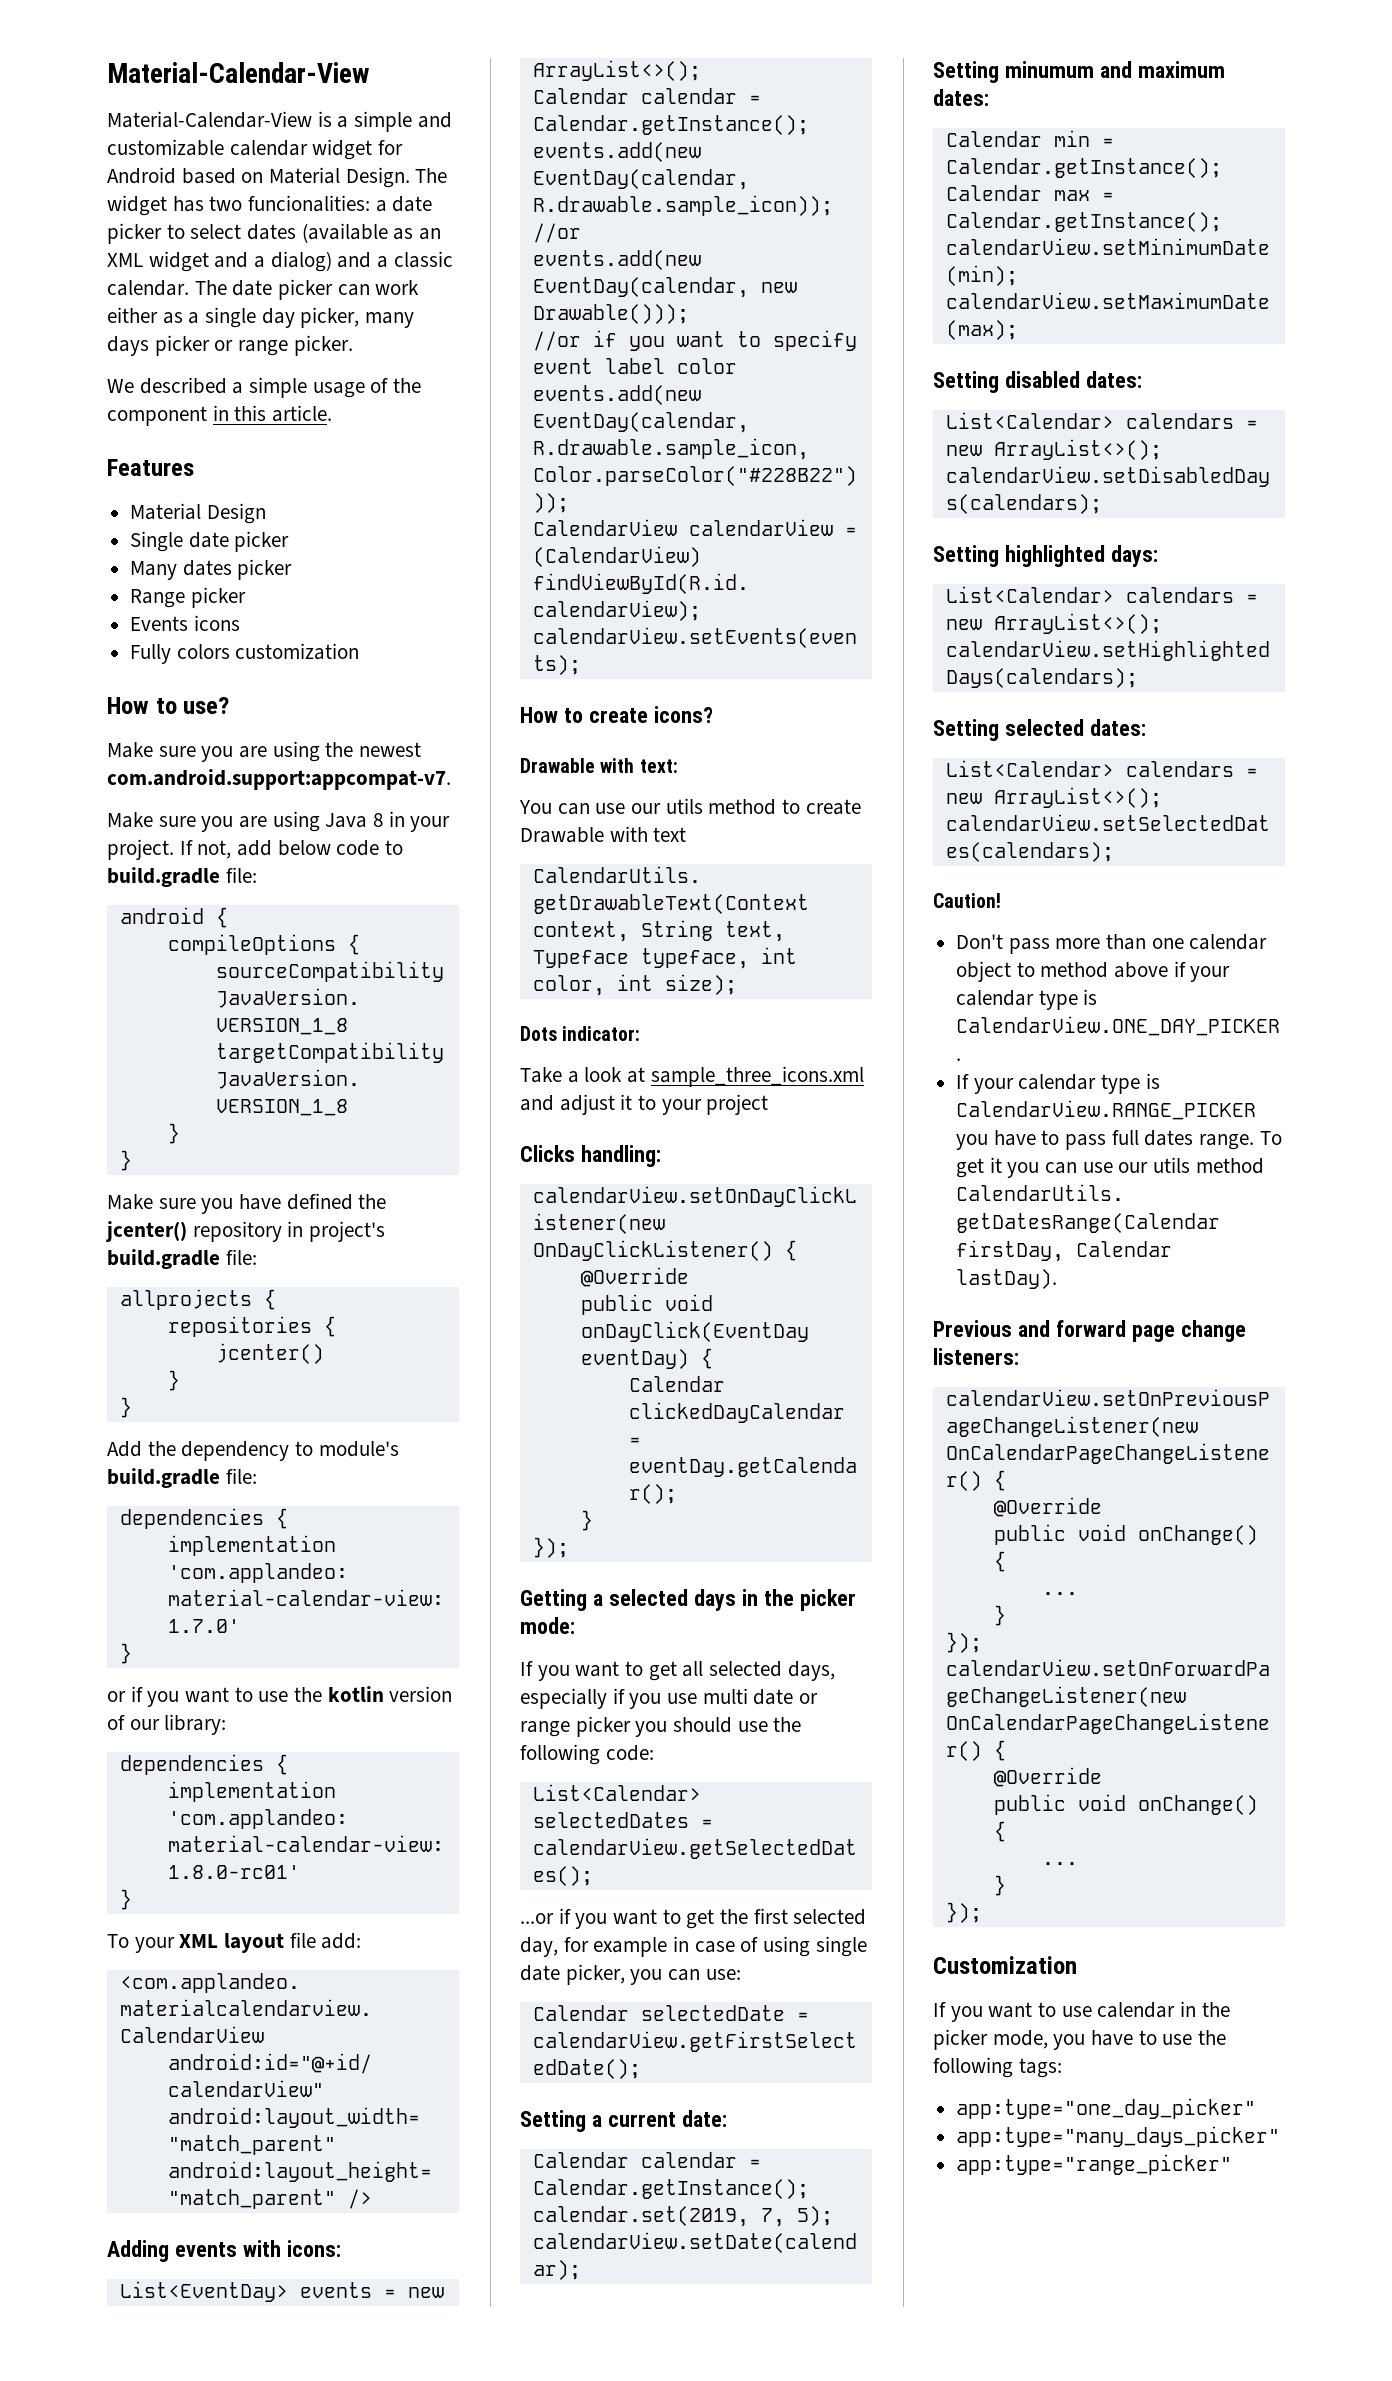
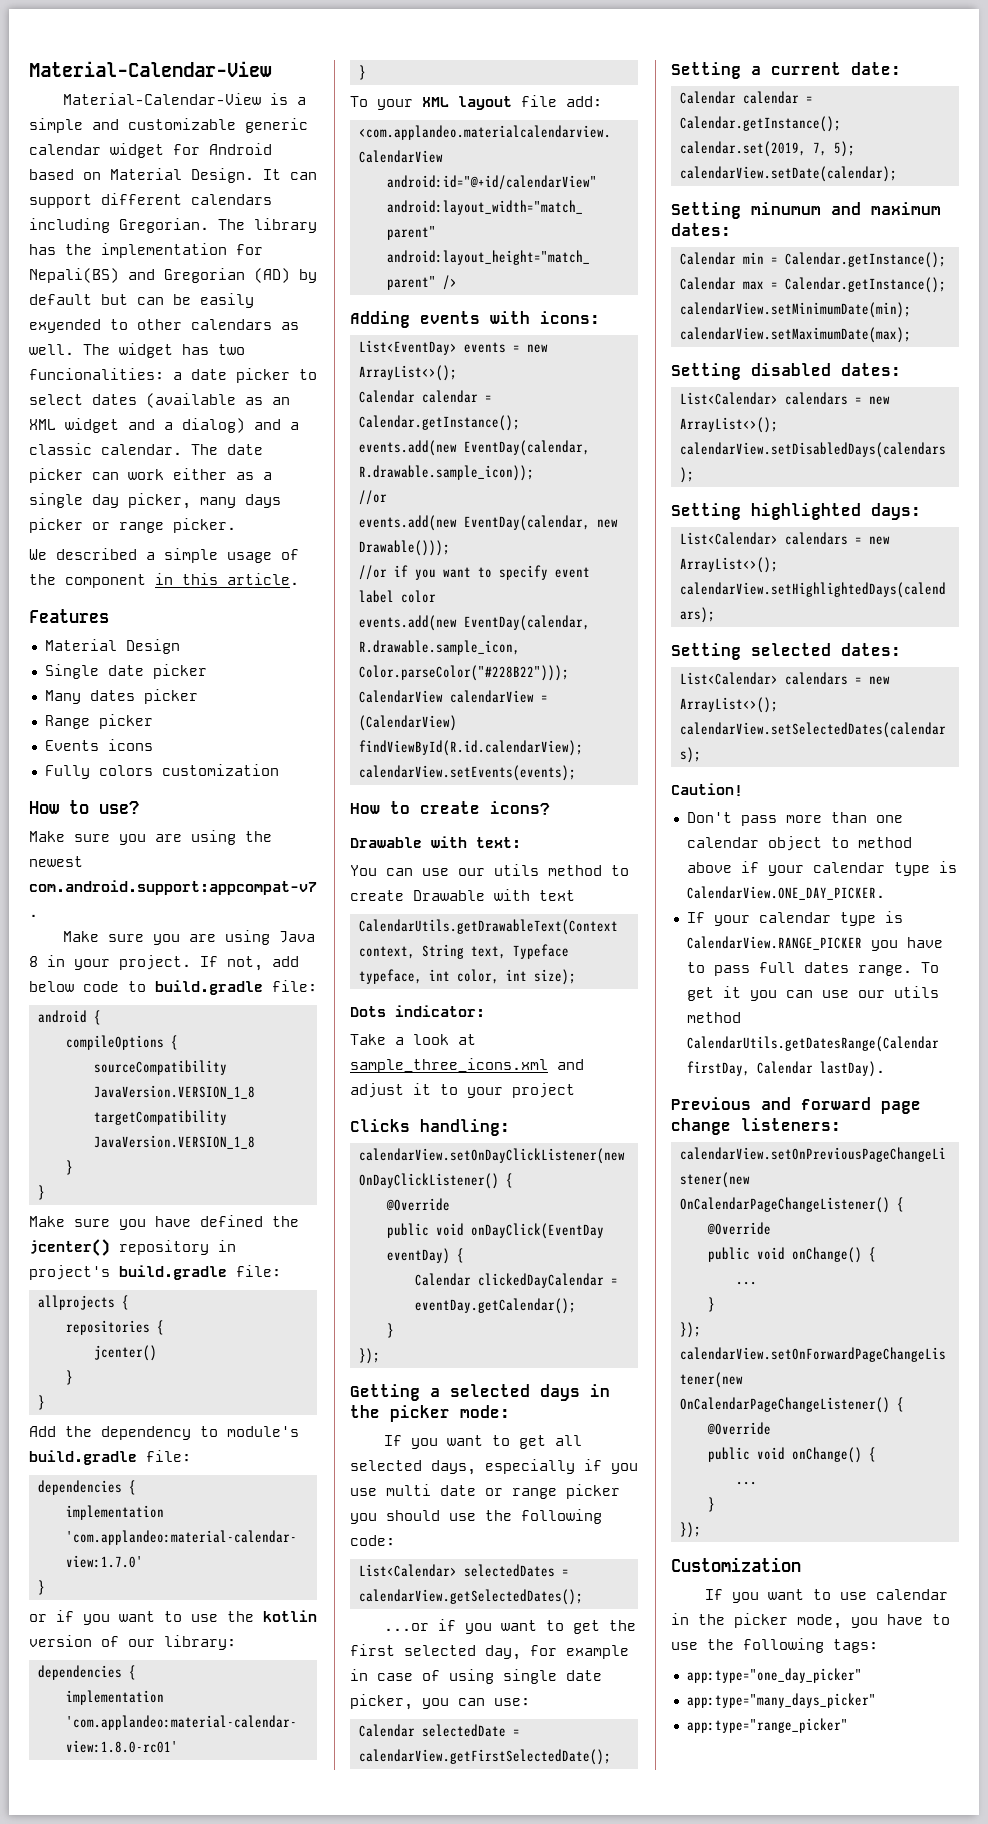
- Material-Calendar-View is a simple and customizable calendar widget for Android based on Material Design.
+ Material-Calendar-View is a simple and customizable generic calendar widget for Android based on Material Design.
+ It can support different calendars including Gregorian. The library has the implementation for Nepali(BS) and Gregorian (AD) by default but can be easily exyended to other calendars as well.

